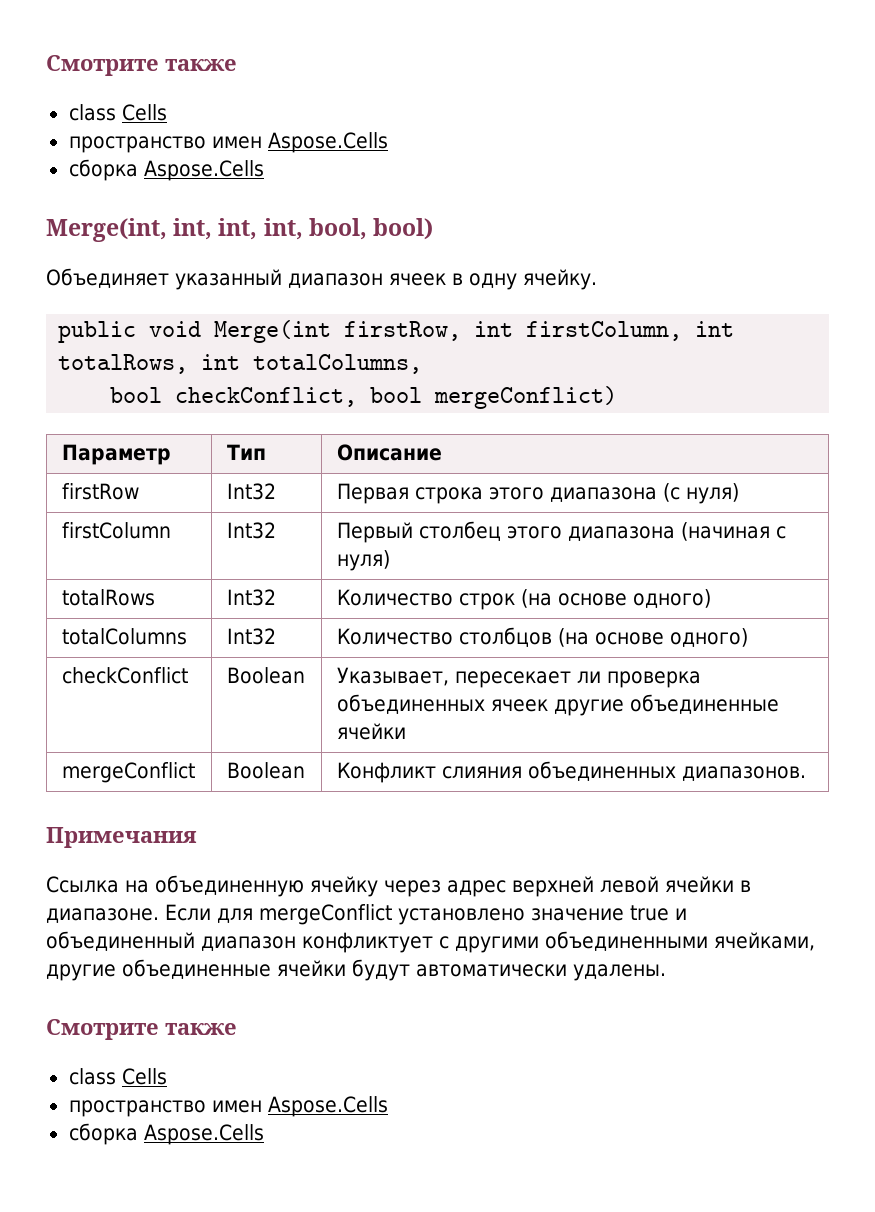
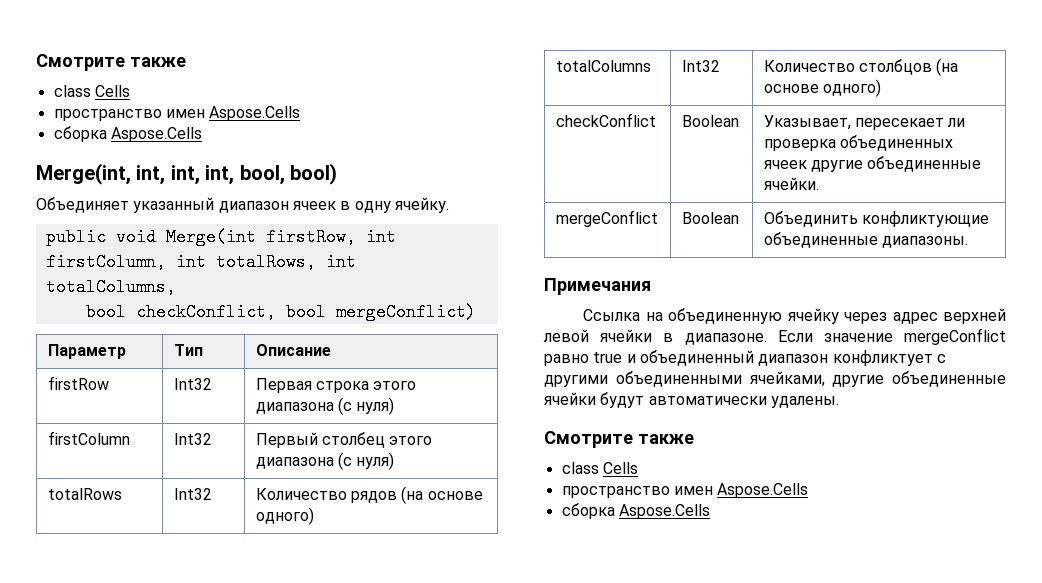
- firstColumn | Int32 | Первый столбец этого диапазона (начиная с нуля)
+ firstColumn | Int32 | Первый столбец этого диапазона (с нуля)
- totalRows | Int32 | Количество строк (на основе одного)
+ totalRows | Int32 | Количество рядов (на основе одного)
- checkConflict | Boolean | Указывает, пересекает ли проверка объединенных ячеек другие объединенные ячейки
+ checkConflict | Boolean | Указывает, пересекает ли проверка объединенных ячеек другие объединенные ячейки.
- mergeConflict | Boolean | Конфликт слияния объединенных диапазонов.
+ mergeConflict | Boolean | Объединить конфликтующие объединенные диапазоны.
- Если для mergeConflict установлено значение true и объединенный диапазон конфликтует с другими объединенными ячейками, другие объединенные ячейки будут автоматически удалены.
+ Если значение mergeConflict равно true и объединенный диапазон конфликтует с другими объединенными ячейками, другие объединенные ячейки будут автоматически удалены.

